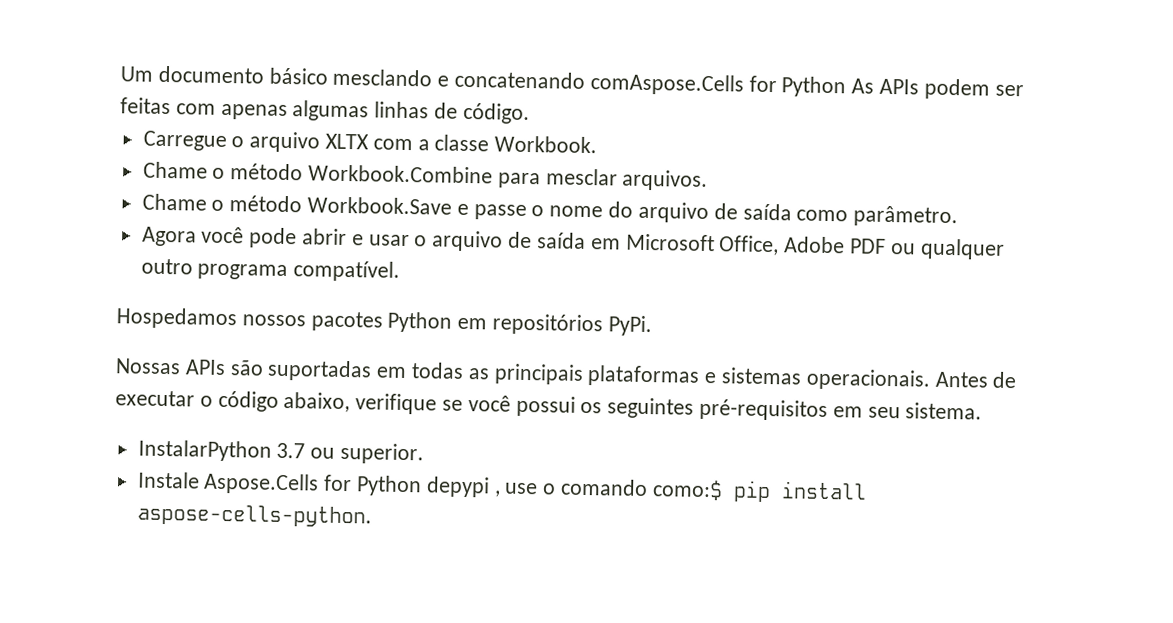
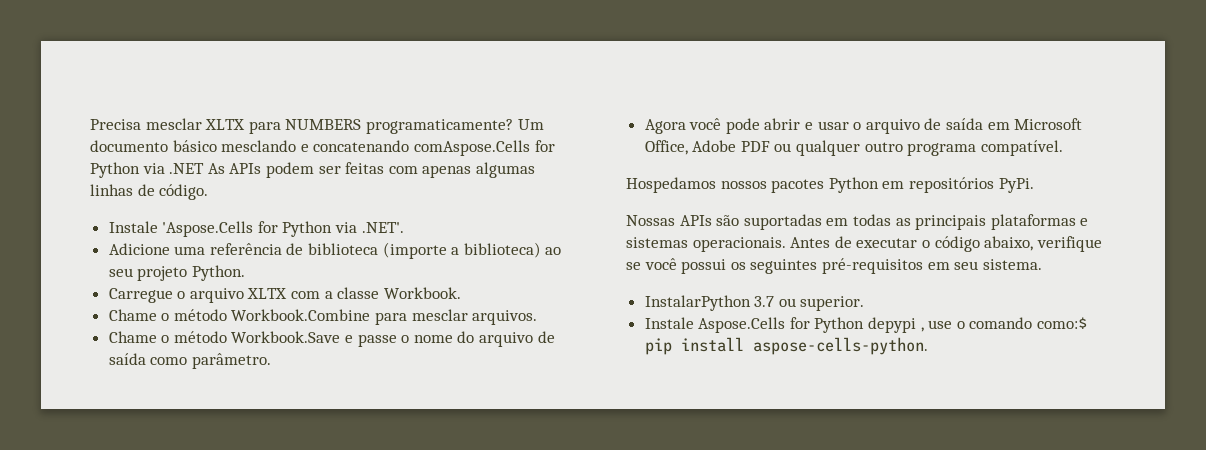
+ Precisa mesclar XLTX para NUMBERS programaticamente?
- Um documento básico mesclando e concatenando comAspose.Cells for Python As APIs podem ser feitas com apenas algumas linhas de código.
+ Um documento básico mesclando e concatenando comAspose.Cells for Python via .NET As APIs podem ser feitas com apenas algumas linhas de código.
+ Instale 'Aspose.Cells for Python via .NET'.
+ Adicione uma referência de biblioteca (importe a biblioteca) ao seu projeto Python.

